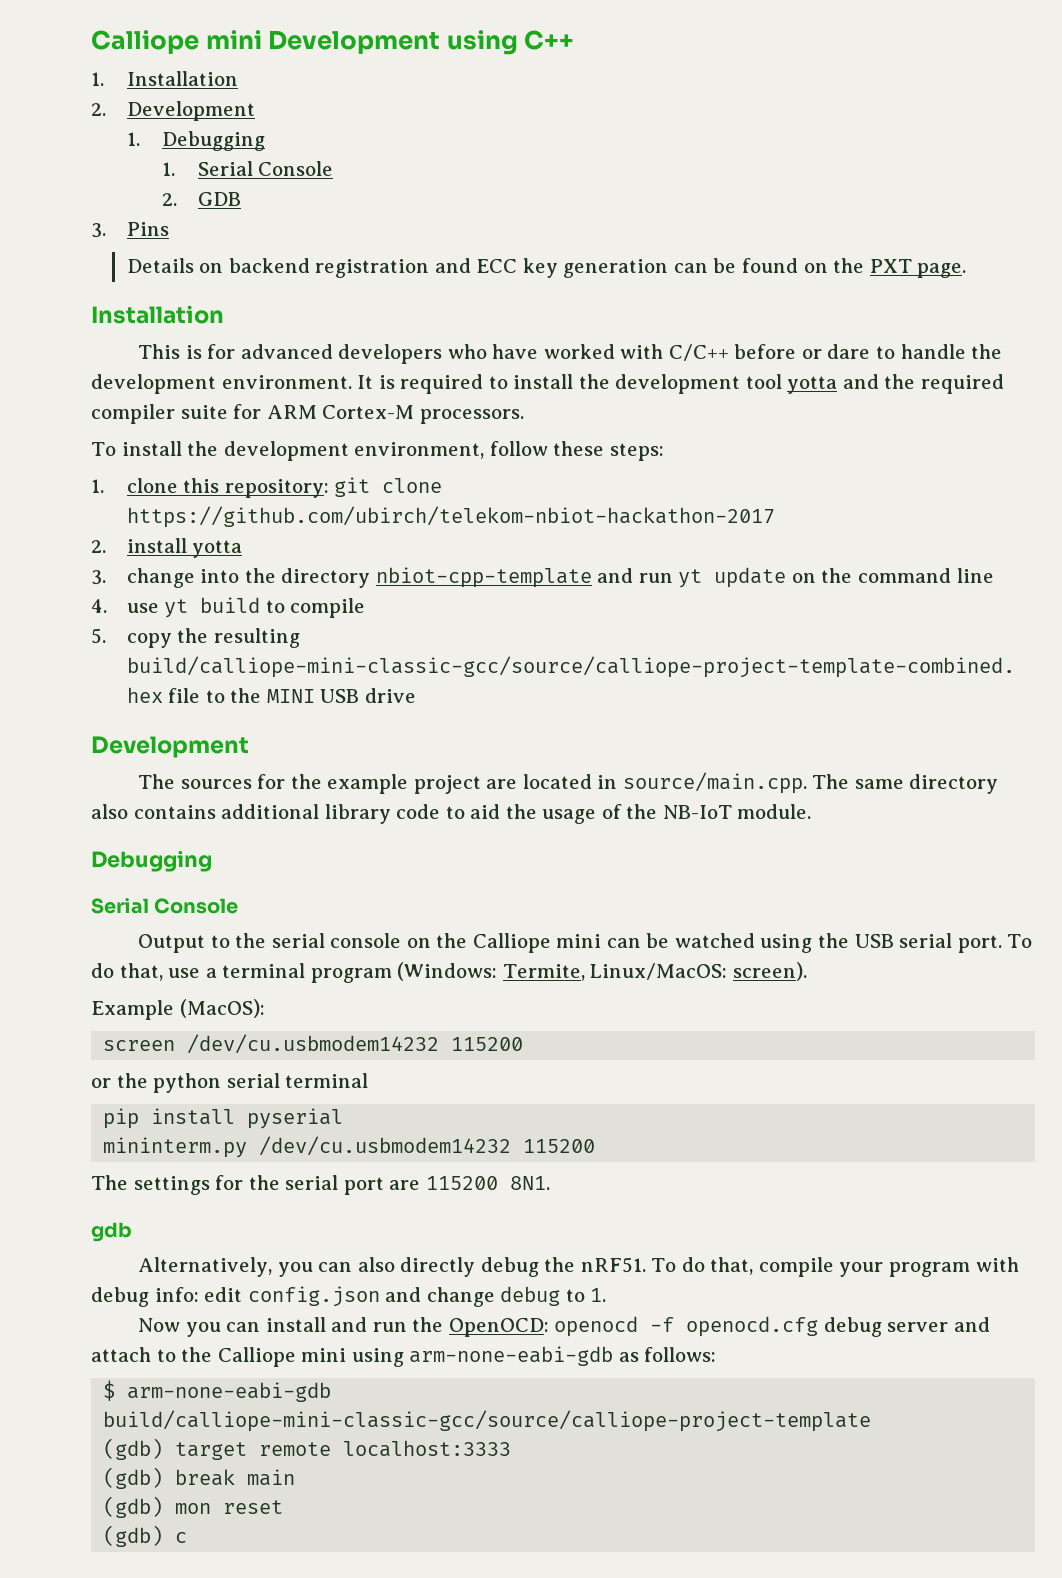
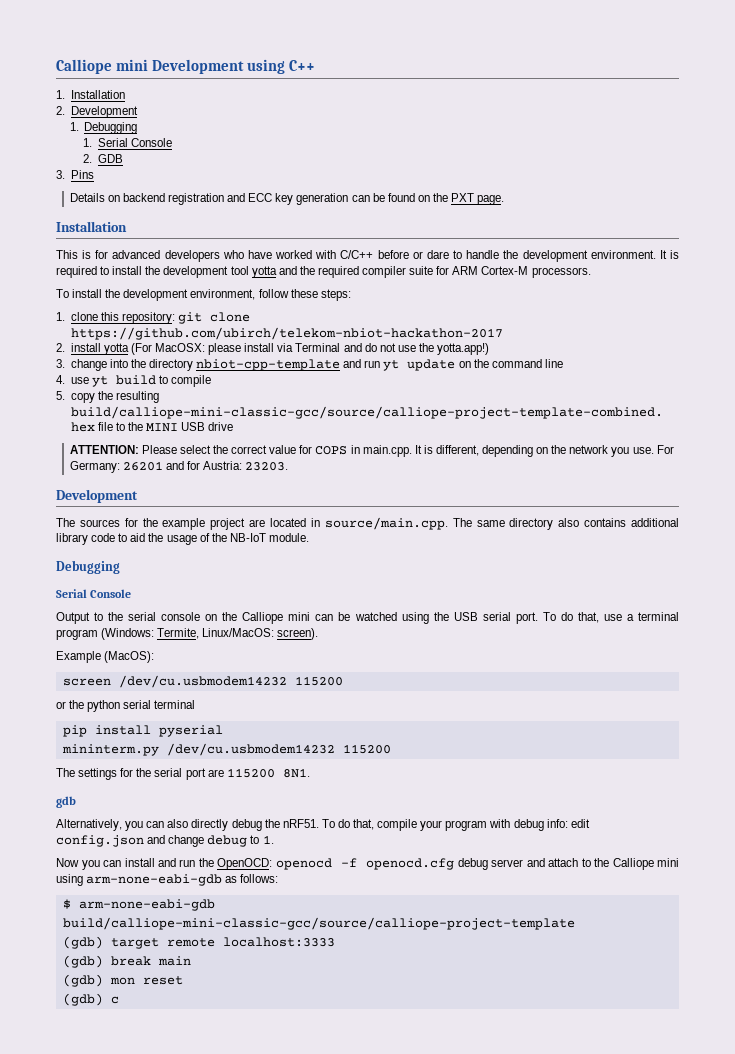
- 2. install yotta
+ 2. install yotta (For MacOSX: please install via Terminal and do not use the yotta.app!)
+ ATTENTION: Please select the correct value for COPS in main.cpp. It is different, depending on the network you use. For Germany: 26201 and for Austria: 23203.

